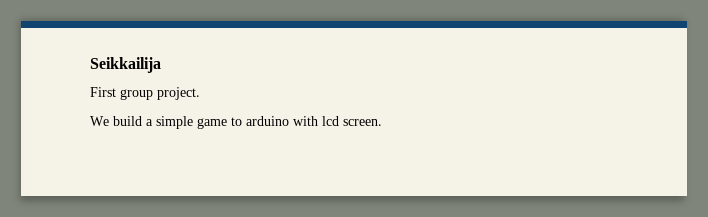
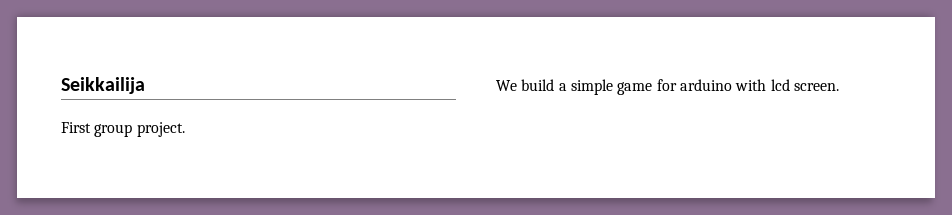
- We build a simple game to arduino with lcd screen.
+ We build a simple game for arduino with lcd screen.

